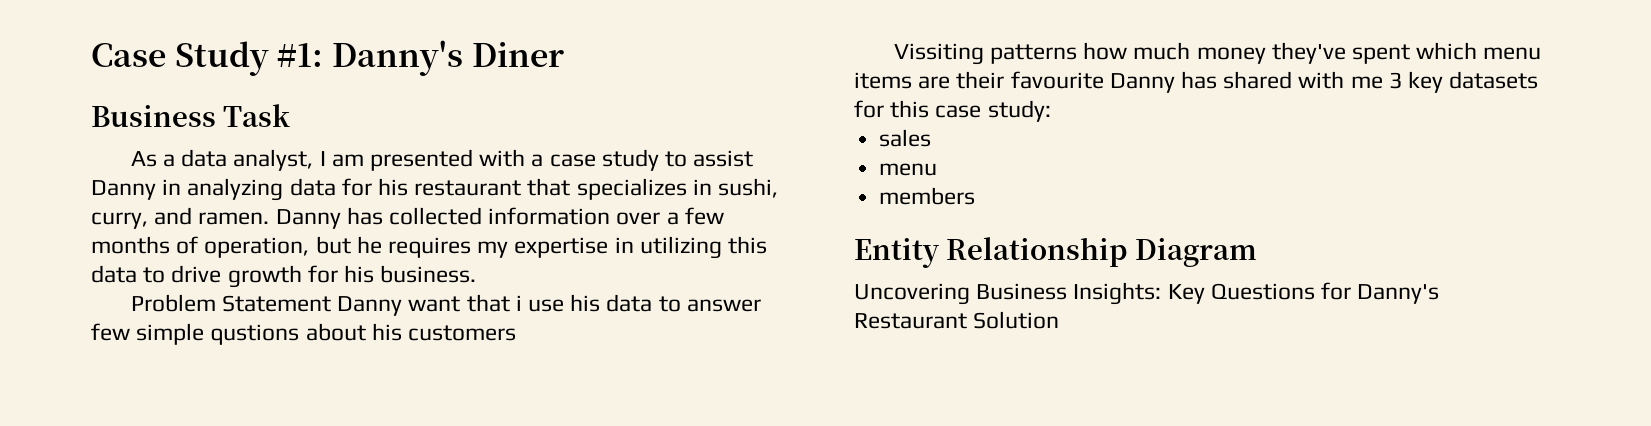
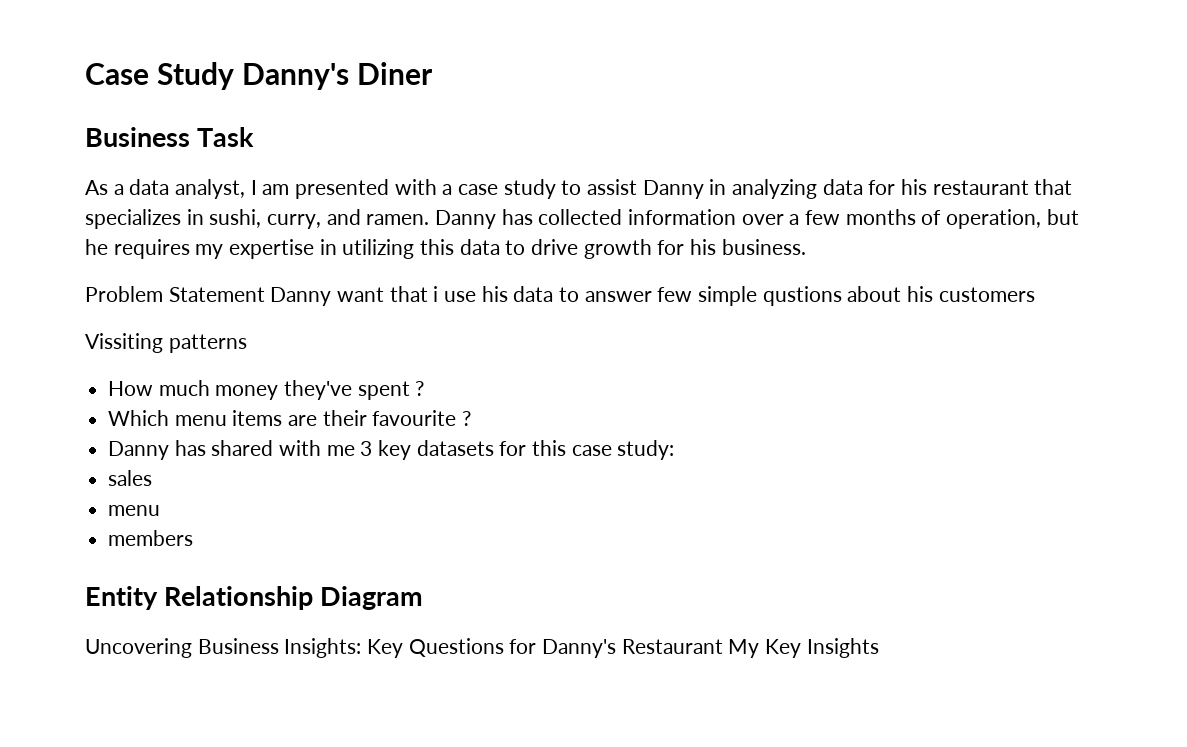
- Case Study #1: Danny's Diner
+ Case Study Danny's Diner
- Vissiting patterns how much money they've spent which menu items are their favourite Danny has shared with me 3 key datasets for this case study:
+ Vissiting patterns
+ How much money they've spent ?
+ Which menu items are their favourite ?
+ Danny has shared with me 3 key datasets for this case study:
- Uncovering Business Insights: Key Questions for Danny's Restaurant Solution
+ Uncovering Business Insights: Key Questions for Danny's Restaurant My Key Insights

